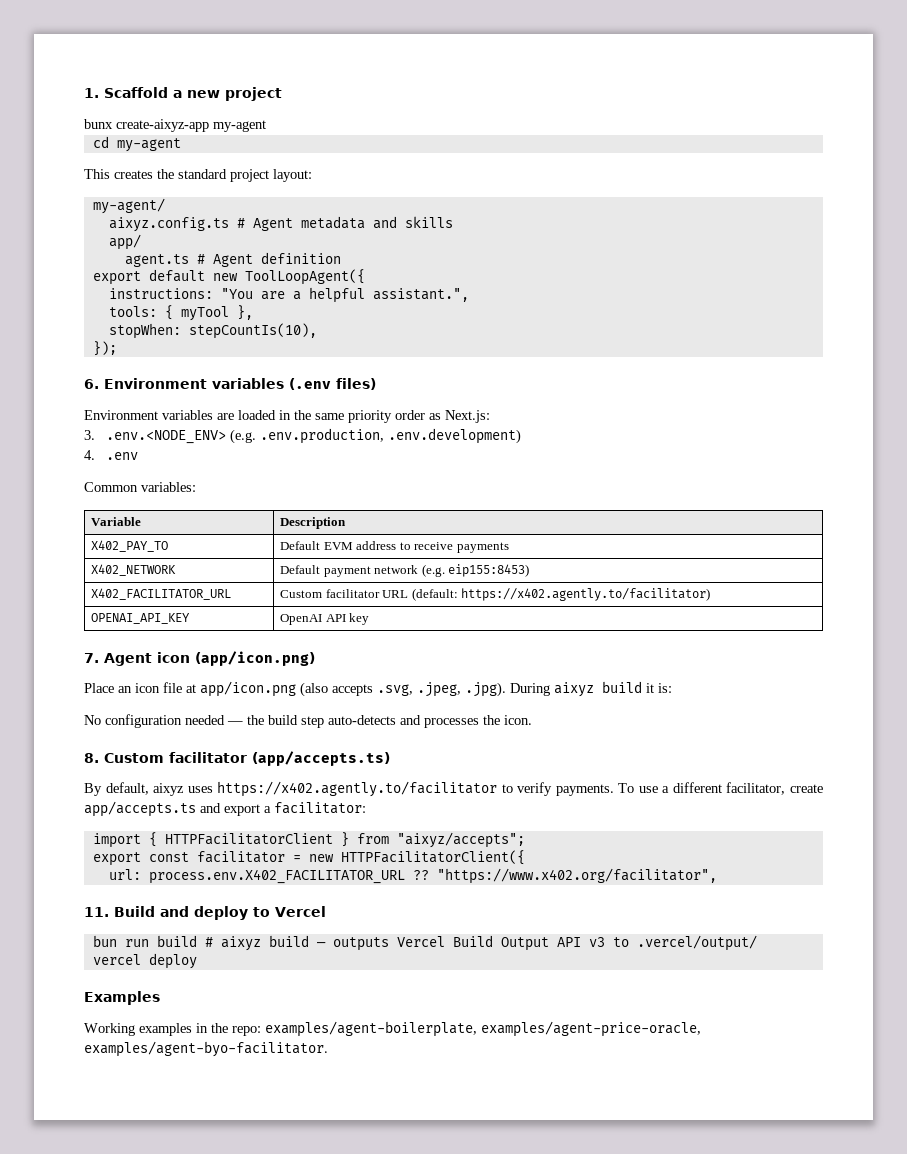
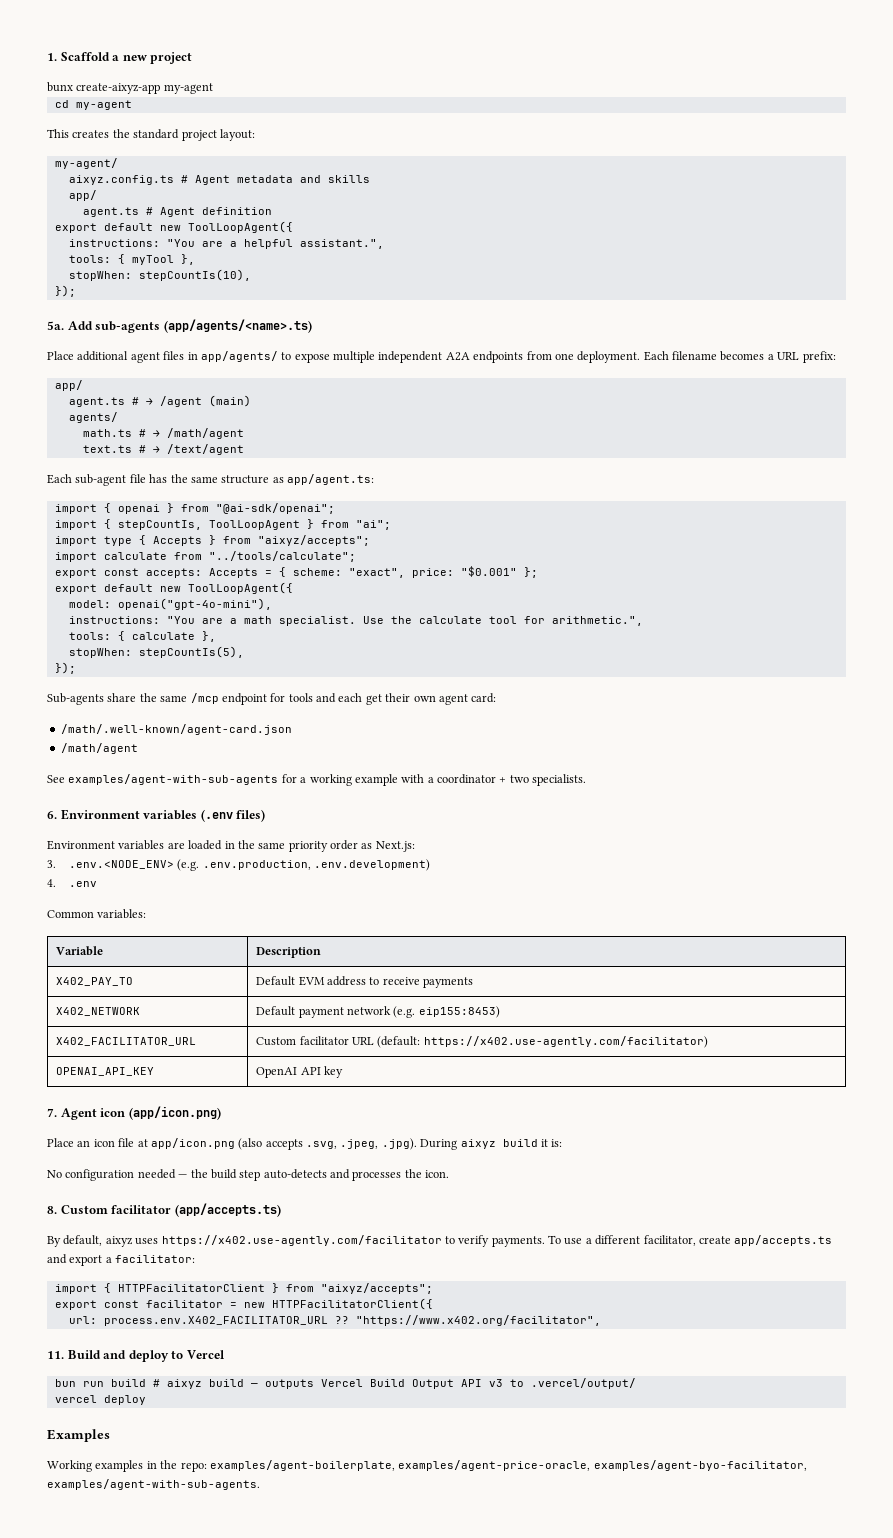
+ 5a. Add sub-agents (app/agents/<name>.ts)
+ Place additional agent files in app/agents/ to expose multiple independent A2A endpoints from one deployment. Each filename becomes a URL prefix:
+ app/
+ agent.ts # → /agent (main)
+ agents/
+ math.ts # → /math/agent
+ text.ts # → /text/agent
+ Each sub-agent file has the same structure as app/agent.ts:
+ import { openai } from "@ai-sdk/openai";
+ import { stepCountIs, ToolLoopAgent } from "ai";
+ import type { Accepts } from "aixyz/accepts";
+ import calculate from "../tools/calculate";
+ export const accepts: Accepts = { scheme: "exact", price: "$0.001" };
+ export default new ToolLoopAgent({
+ model: openai("gpt-4o-mini"),
+ instructions: "You are a math specialist. Use the calculate tool for arithmetic.",
+ tools: { calculate },
+ stopWhen: stepCountIs(5),
+ });
+ Sub-agents share the same /mcp endpoint for tools and each get their own agent card:
+ /math/.well-known/agent-card.json
+ /math/agent
+ See examples/agent-with-sub-agents for a working example with a coordinator + two specialists.
- X402_FACILITATOR_URL | Custom facilitator URL (default: https://x402.agently.to/facilitator)
+ X402_FACILITATOR_URL | Custom facilitator URL (default: https://x402.use-agently.com/facilitator)
- By default, aixyz uses https://x402.agently.to/facilitator to verify payments.
+ By default, aixyz uses https://x402.use-agently.com/facilitator to verify payments.
- Working examples in the repo: examples/agent-boilerplate, examples/agent-price-oracle, examples/agent-byo-facilitator.
+ Working examples in the repo: examples/agent-boilerplate, examples/agent-price-oracle, examples/agent-byo-facilitator, examples/agent-with-sub-agents.

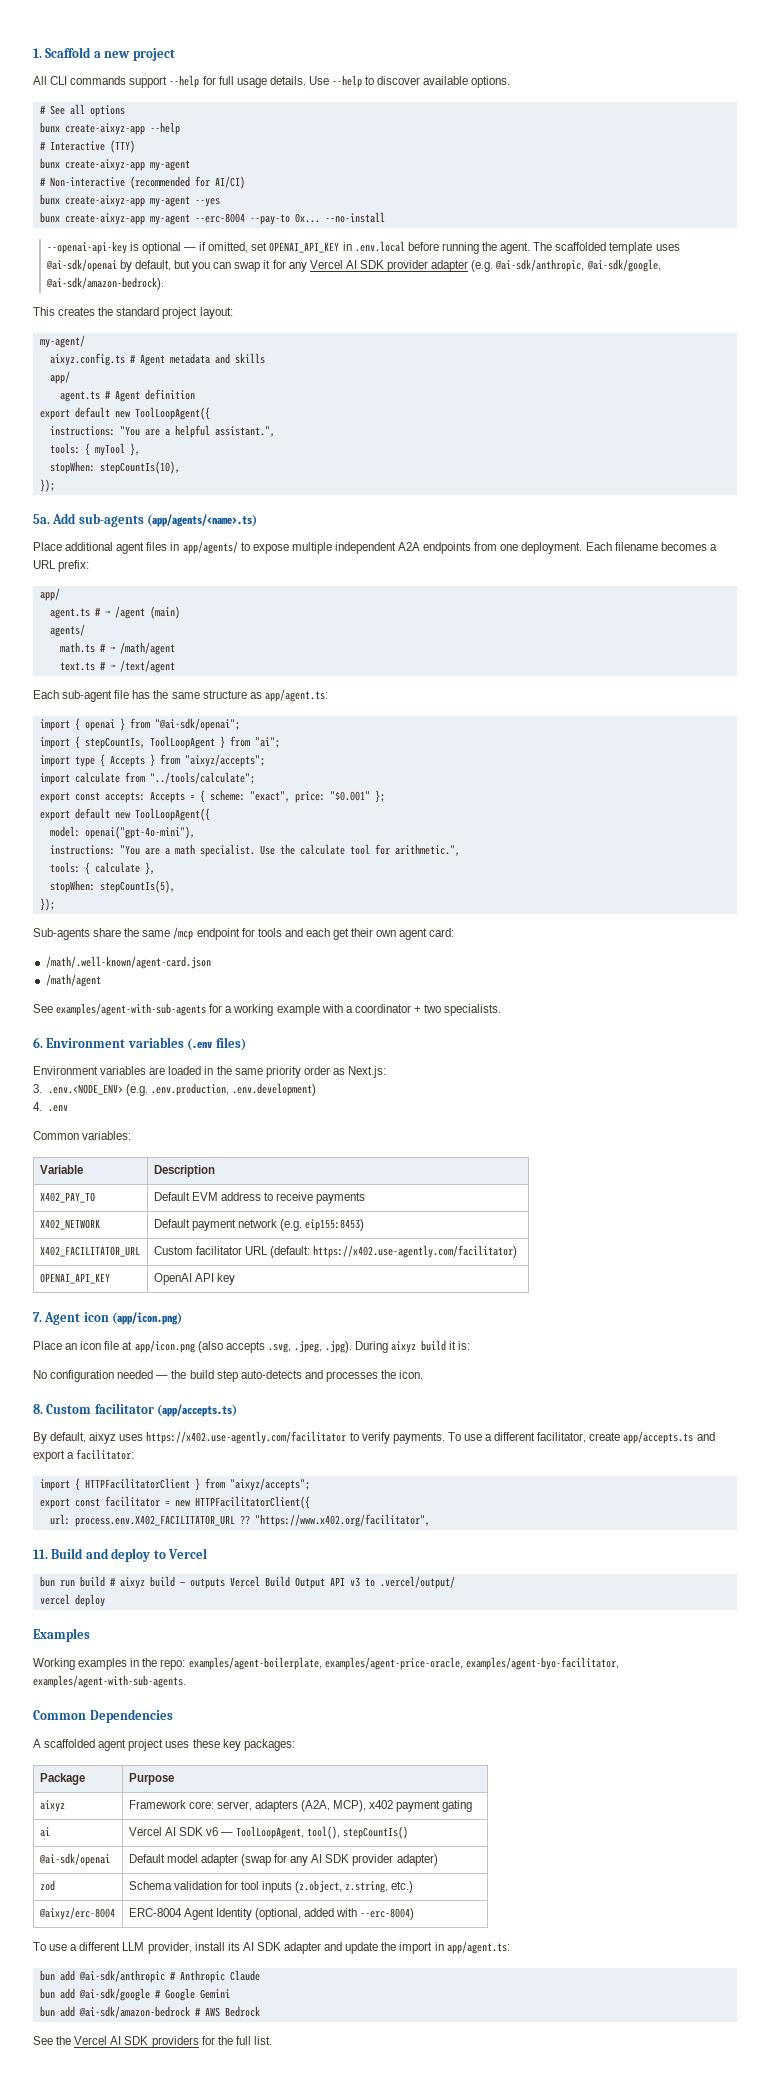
+ All CLI commands support --help for full usage details. Use --help to discover available options.
+ # See all options
+ bunx create-aixyz-app --help
+ # Interactive (TTY)
  bunx create-aixyz-app my-agent
- cd my-agent
+ # Non-interactive (recommended for AI/CI)
+ bunx create-aixyz-app my-agent --yes
+ bunx create-aixyz-app my-agent --erc-8004 --pay-to 0x... --no-install
+ --openai-api-key is optional — if omitted, set OPENAI_API_KEY in .env.local before running the agent. The scaffolded template uses @ai-sdk/openai by default, but you can swap it for any Vercel AI SDK provider adapter (e.g. @ai-sdk/anthropic, @ai-sdk/google, @ai-sdk/amazon-bedrock).
+ Common Dependencies
+ A scaffolded agent project uses these key packages:
+ Package | Purpose
+ aixyz | Framework core: server, adapters (A2A, MCP), x402 payment gating
+ ai | Vercel AI SDK v6 — ToolLoopAgent, tool(), stepCountIs()
+ @ai-sdk/openai | Default model adapter (swap for any AI SDK provider adapter)
+ zod | Schema validation for tool inputs (z.object, z.string, etc.)
+ @aixyz/erc-8004 | ERC-8004 Agent Identity (optional, added with --erc-8004)
+ To use a different LLM provider, install its AI SDK adapter and update the import in app/agent.ts:
+ bun add @ai-sdk/anthropic # Anthropic Claude
+ bun add @ai-sdk/google # Google Gemini
+ bun add @ai-sdk/amazon-bedrock # AWS Bedrock
+ See the Vercel AI SDK providers for the full list.

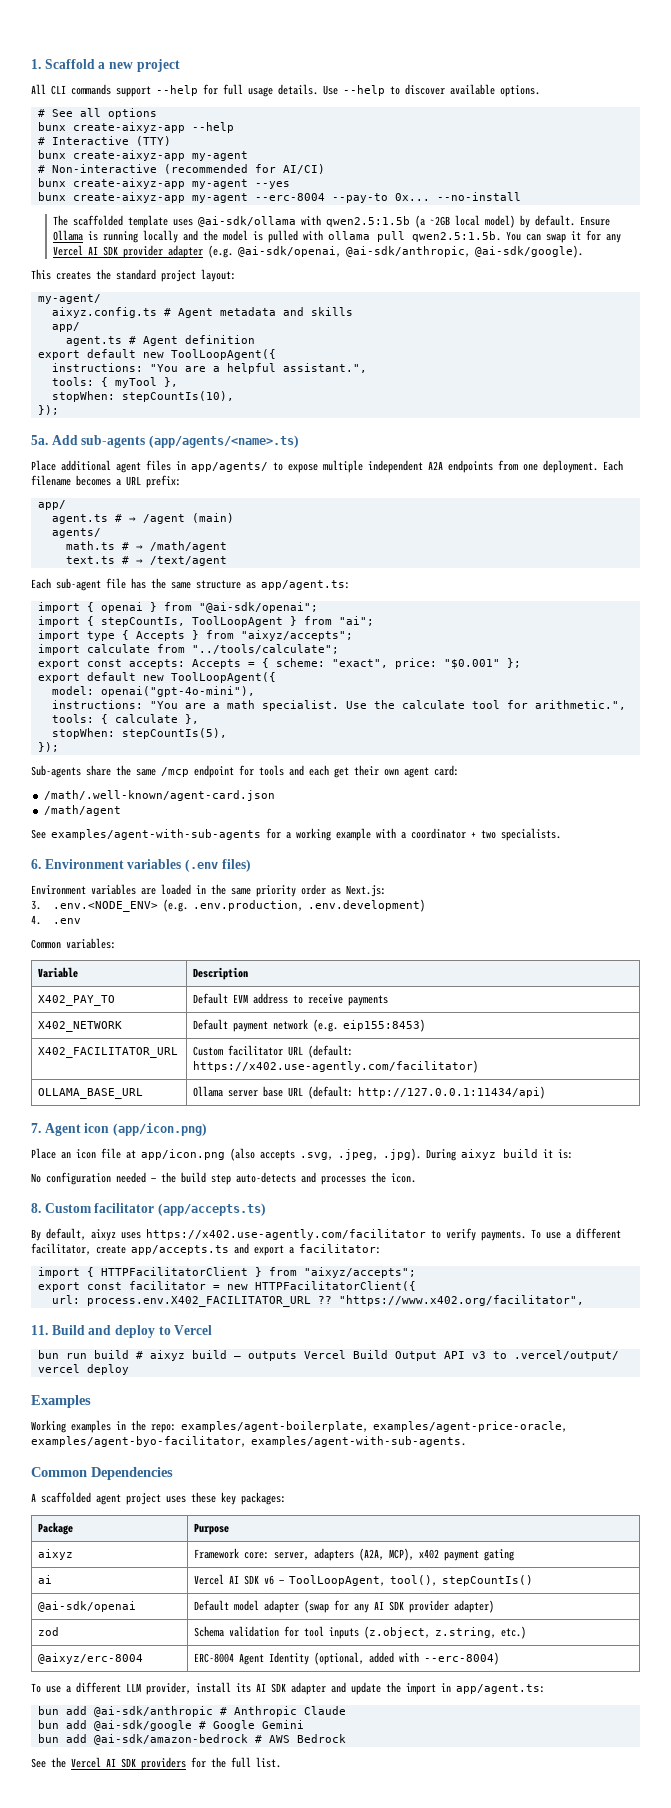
- --openai-api-key is optional — if omitted, set OPENAI_API_KEY in .env.local before running the agent. The scaffolded template uses @ai-sdk/openai by default, but you can swap it for any Vercel AI SDK provider adapter (e.g. @ai-sdk/anthropic, @ai-sdk/google, @ai-sdk/amazon-bedrock).
+ The scaffolded template uses @ai-sdk/ollama with qwen2.5:1.5b (a ~2GB local model) by default. Ensure Ollama is running locally and the model is pulled with ollama pull qwen2.5:1.5b. You can swap it for any Vercel AI SDK provider adapter (e.g. @ai-sdk/openai, @ai-sdk/anthropic, @ai-sdk/google).
- OPENAI_API_KEY | OpenAI API key
+ OLLAMA_BASE_URL | Ollama server base URL (default: http://127.0.0.1:11434/api)

